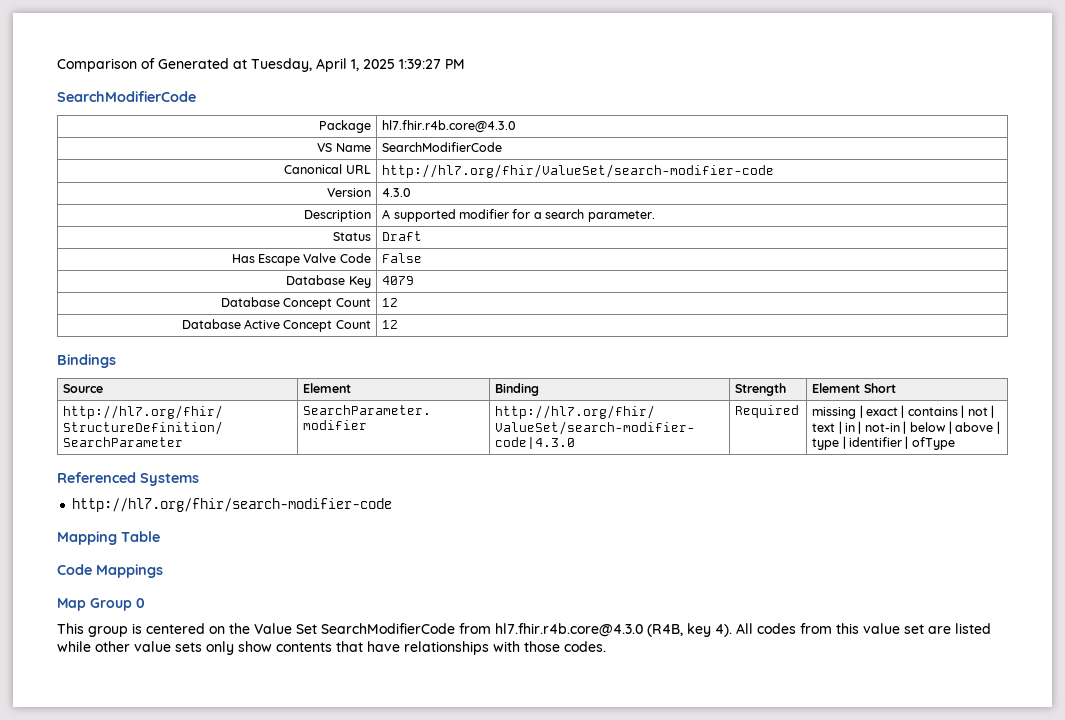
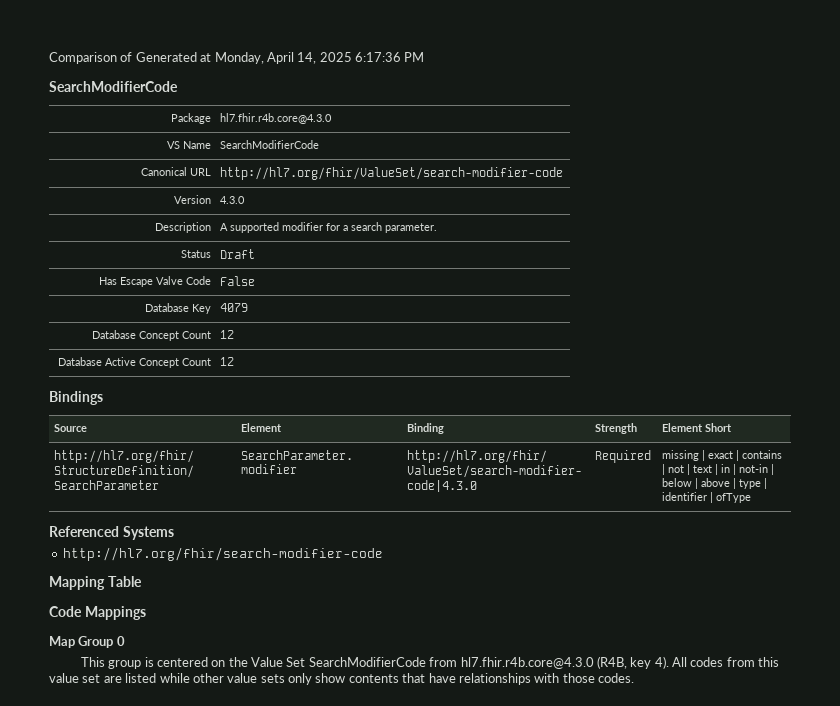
- Comparison of Generated at Tuesday, April 1, 2025 1:39:27 PM
+ Comparison of Generated at Monday, April 14, 2025 6:17:36 PM

